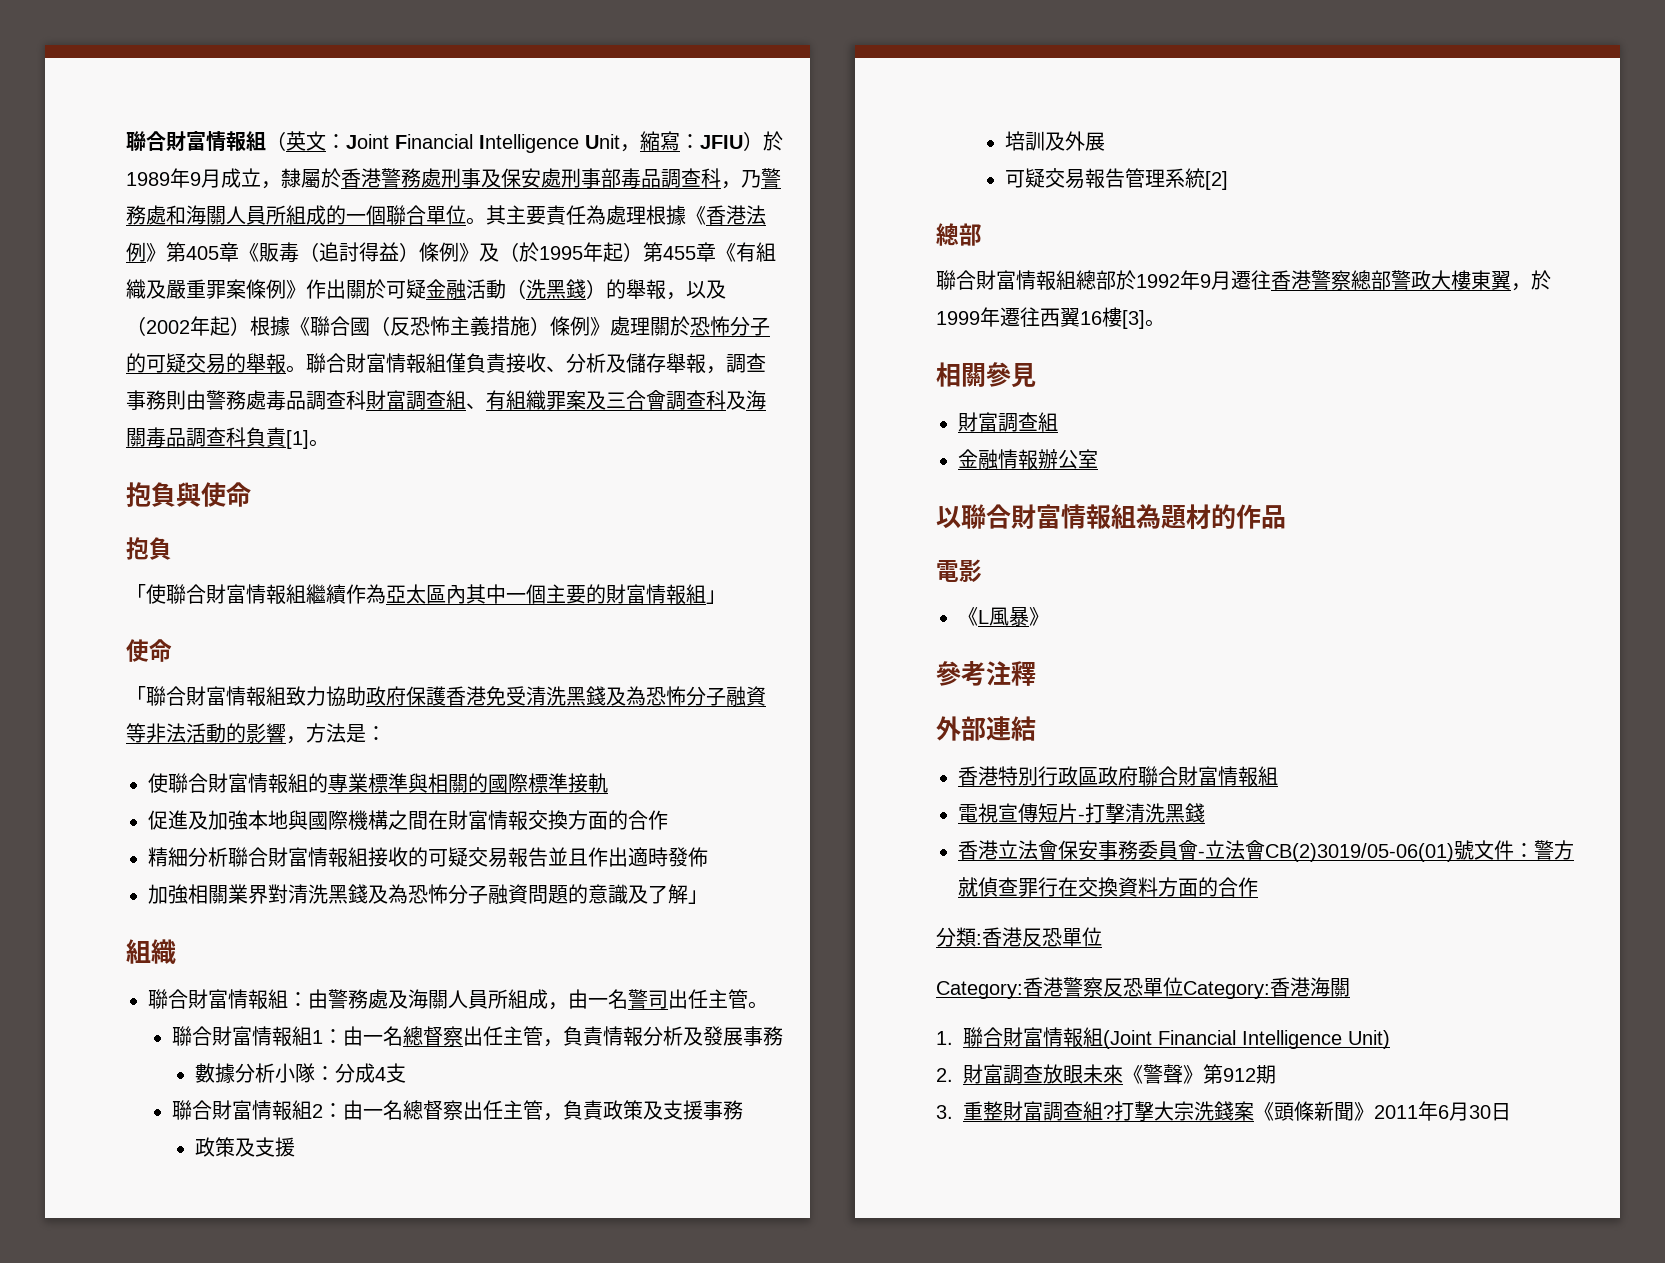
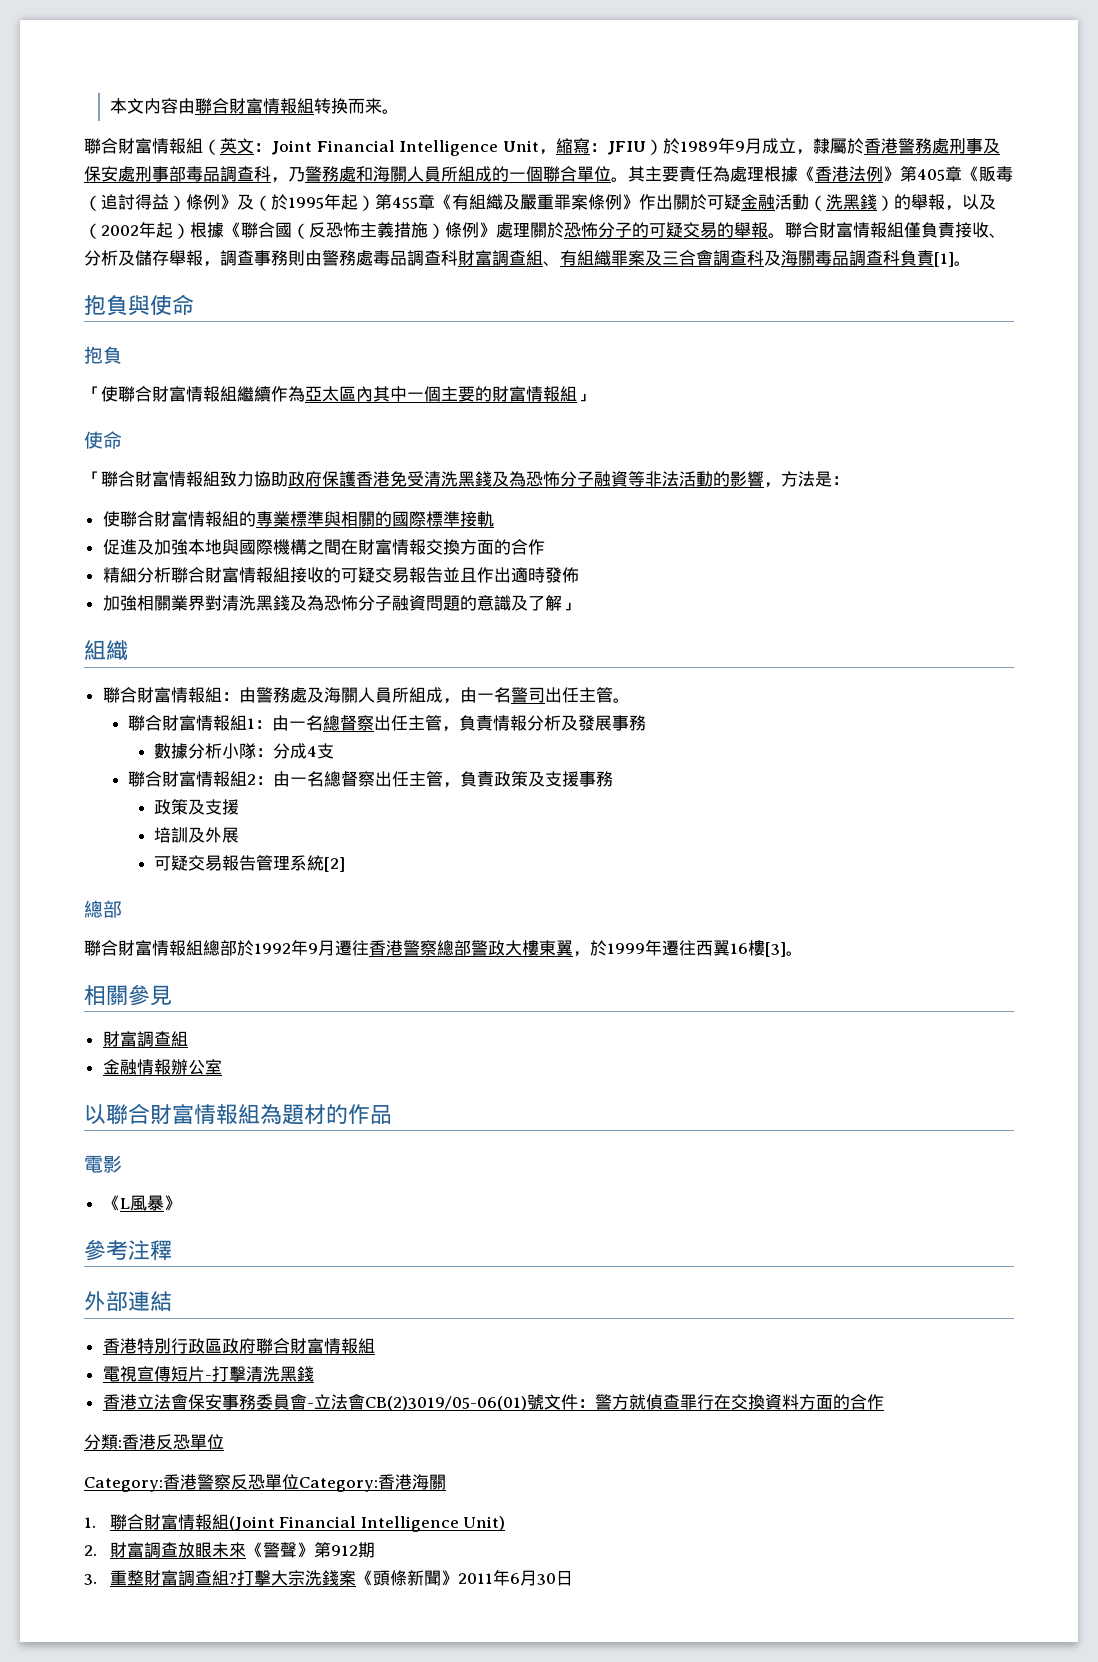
+ 本文内容由聯合財富情報組转换而来。

